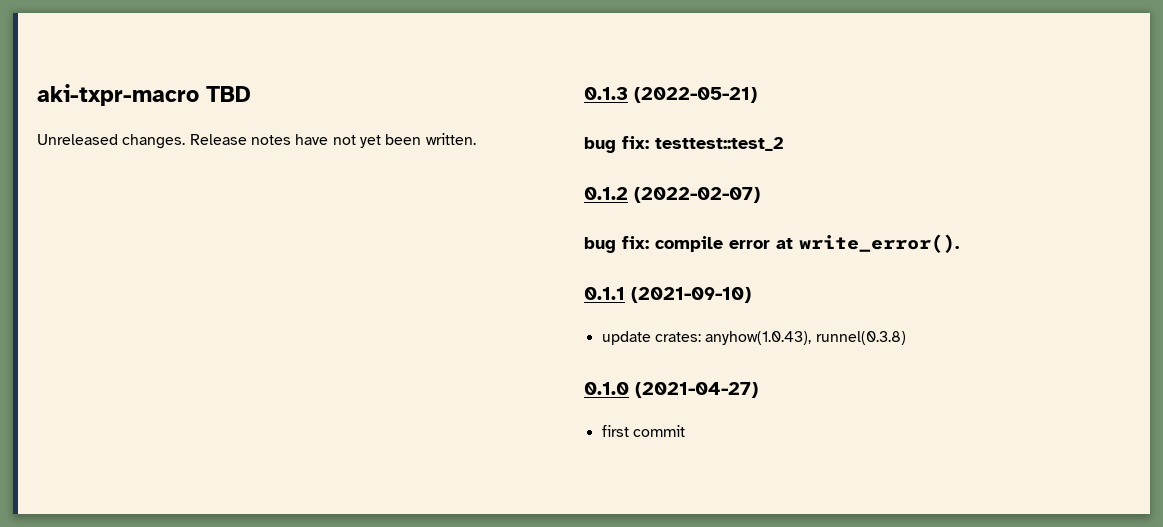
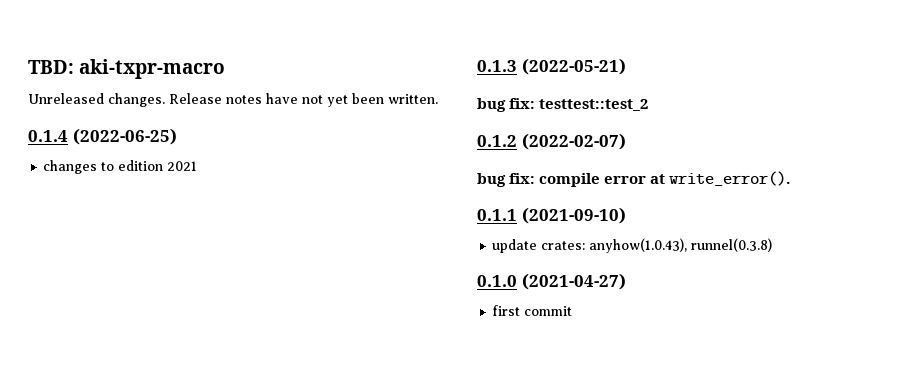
- aki-txpr-macro TBD
+ TBD: aki-txpr-macro
+ 0.1.4 (2022-06-25)
+ changes to edition 2021

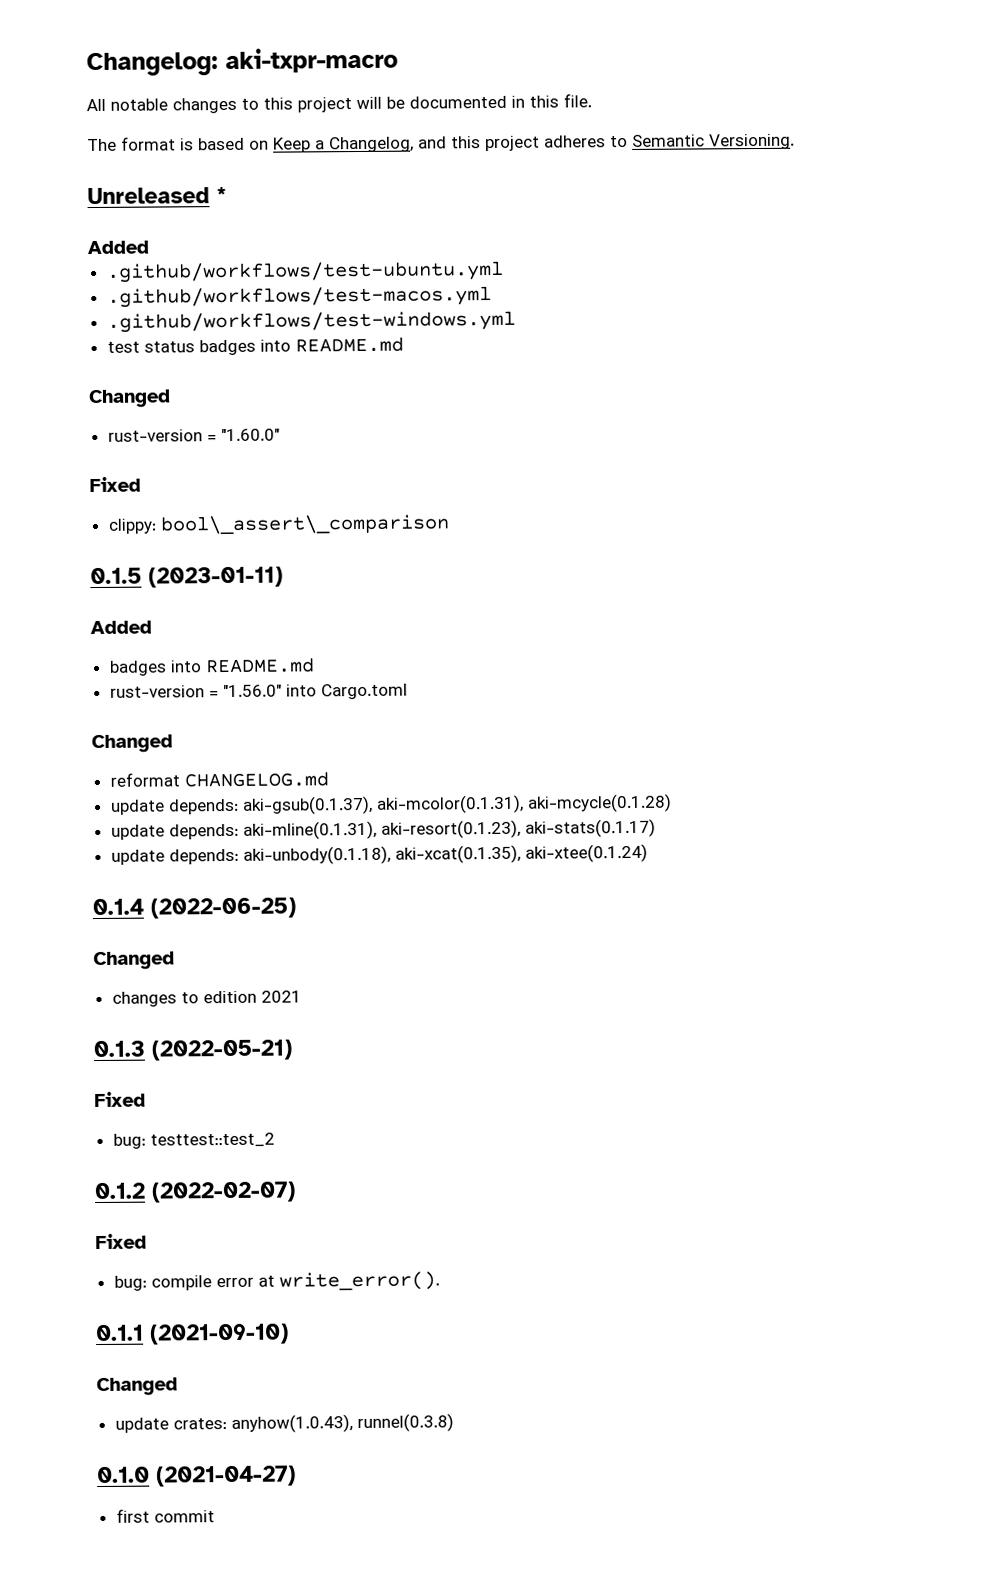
- TBD: aki-txpr-macro
+ Changelog: aki-txpr-macro
- Unreleased changes. Release notes have not yet been written.
+ All notable changes to this project will be documented in this file.
+ The format is based on Keep a Changelog, and this project adheres to Semantic Versioning.
+ Unreleased *
+ Added
+ .github/workflows/test-ubuntu.yml
+ .github/workflows/test-macos.yml
+ .github/workflows/test-windows.yml
+ test status badges into README.md
+ Changed
+ rust-version = "1.60.0"
+ Fixed
+ clippy: bool\_assert\_comparison
+ 0.1.5 (2023-01-11)
+ Added
+ badges into README.md
+ rust-version = "1.56.0" into Cargo.toml
+ Changed
+ reformat CHANGELOG.md
+ update depends: aki-gsub(0.1.37), aki-mcolor(0.1.31), aki-mcycle(0.1.28)
+ update depends: aki-mline(0.1.31), aki-resort(0.1.23), aki-stats(0.1.17)
+ update depends: aki-unbody(0.1.18), aki-xcat(0.1.35), aki-xtee(0.1.24)
  0.1.4 (2022-06-25)
+ Changed
  0.1.3 (2022-05-21)
- bug fix: testtest::test_2
+ Fixed
+ bug: testtest::test_2
  0.1.2 (2022-02-07)
- bug fix: compile error at write_error().
+ Fixed
+ bug: compile error at write_error().
  0.1.1 (2021-09-10)
+ Changed

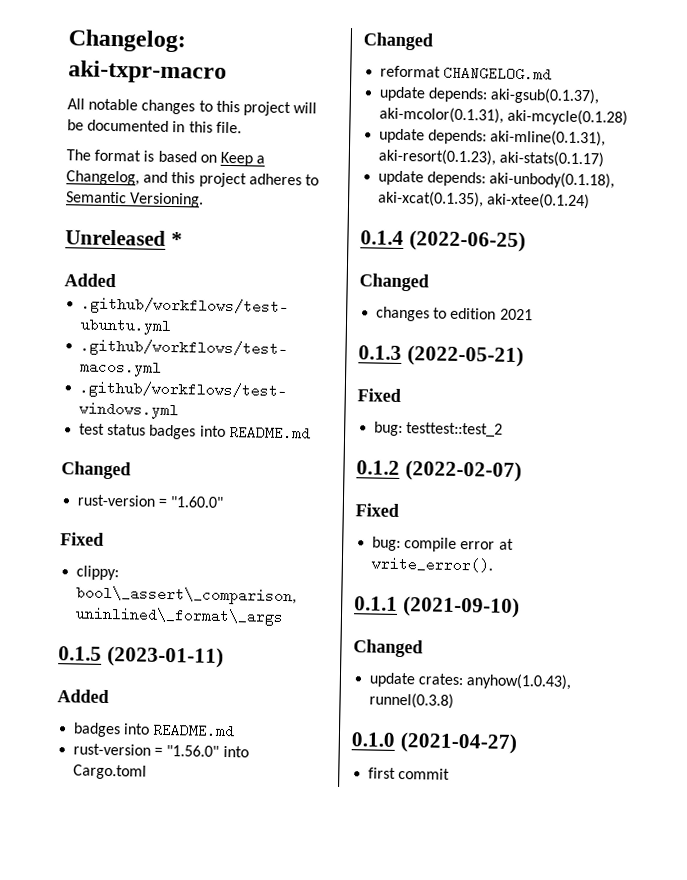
- clippy: bool\_assert\_comparison
+ clippy: bool\_assert\_comparison, uninlined\_format\_args

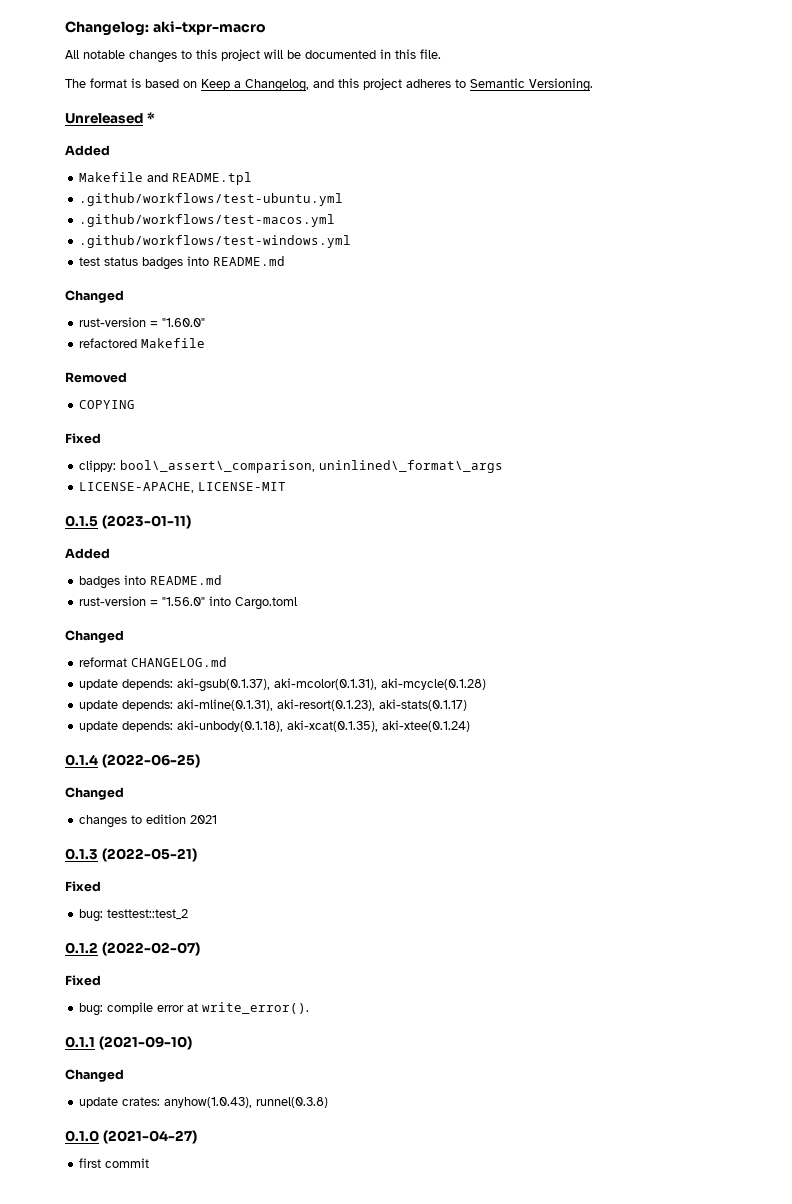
+ Makefile and README.tpl
+ refactored Makefile
+ Removed
+ COPYING
+ LICENSE-APACHE, LICENSE-MIT

